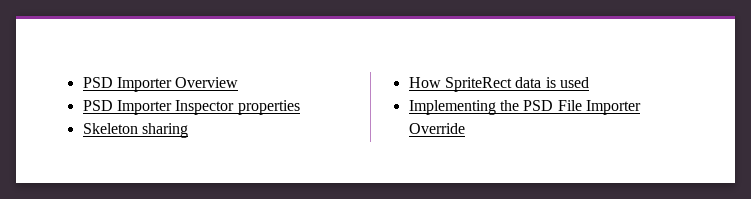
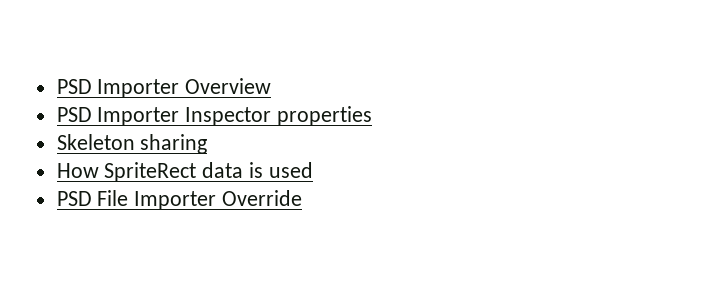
- Implementing the PSD File Importer Override
+ PSD File Importer Override

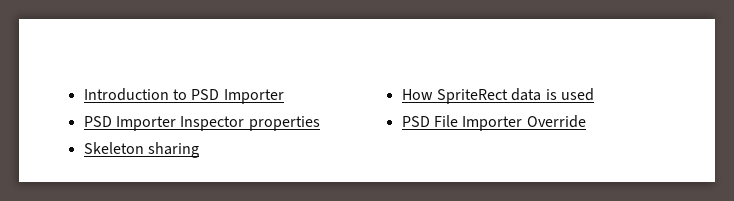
- PSD Importer Overview
+ Introduction to PSD Importer

